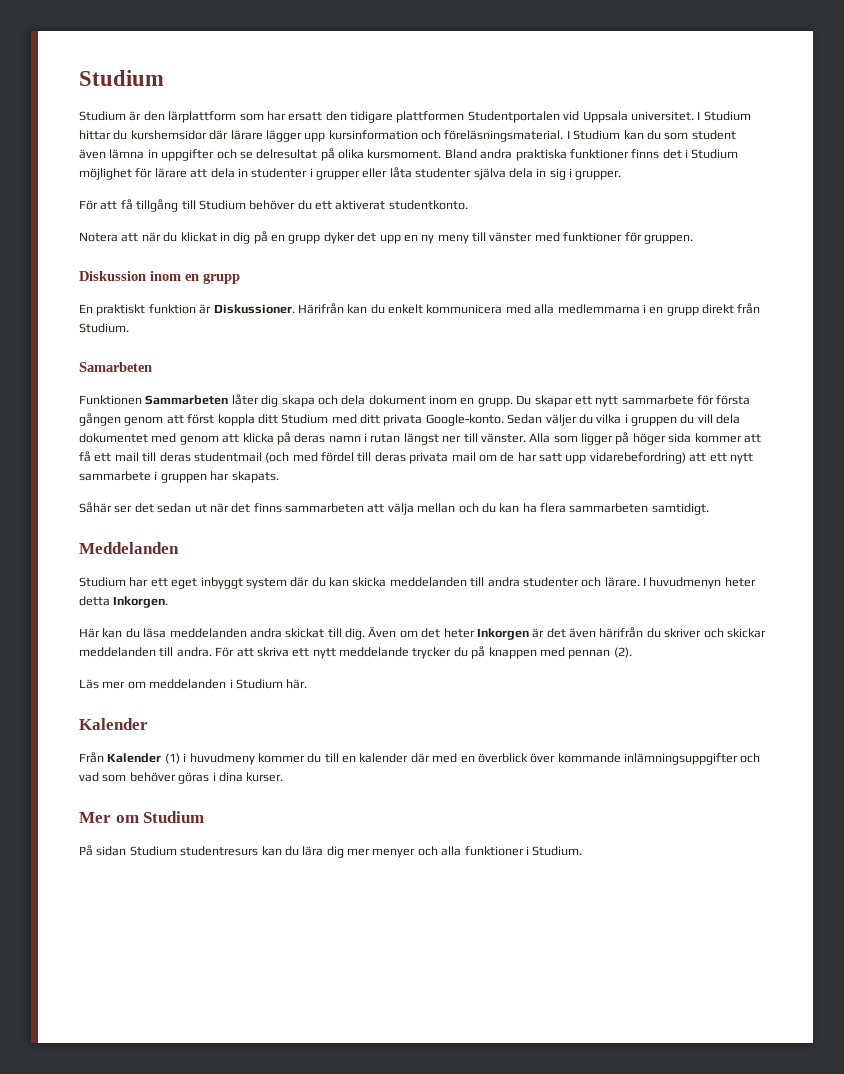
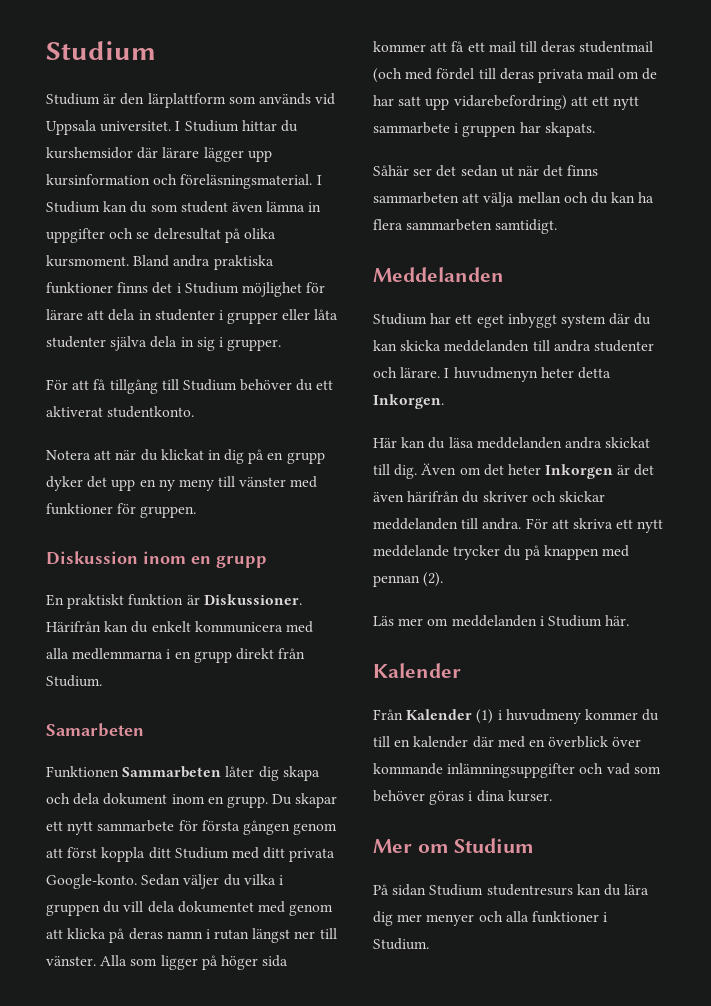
- Studium är den lärplattform som har ersatt den tidigare plattformen Studentportalen vid Uppsala universitet.
+ Studium är den lärplattform som används vid Uppsala universitet.

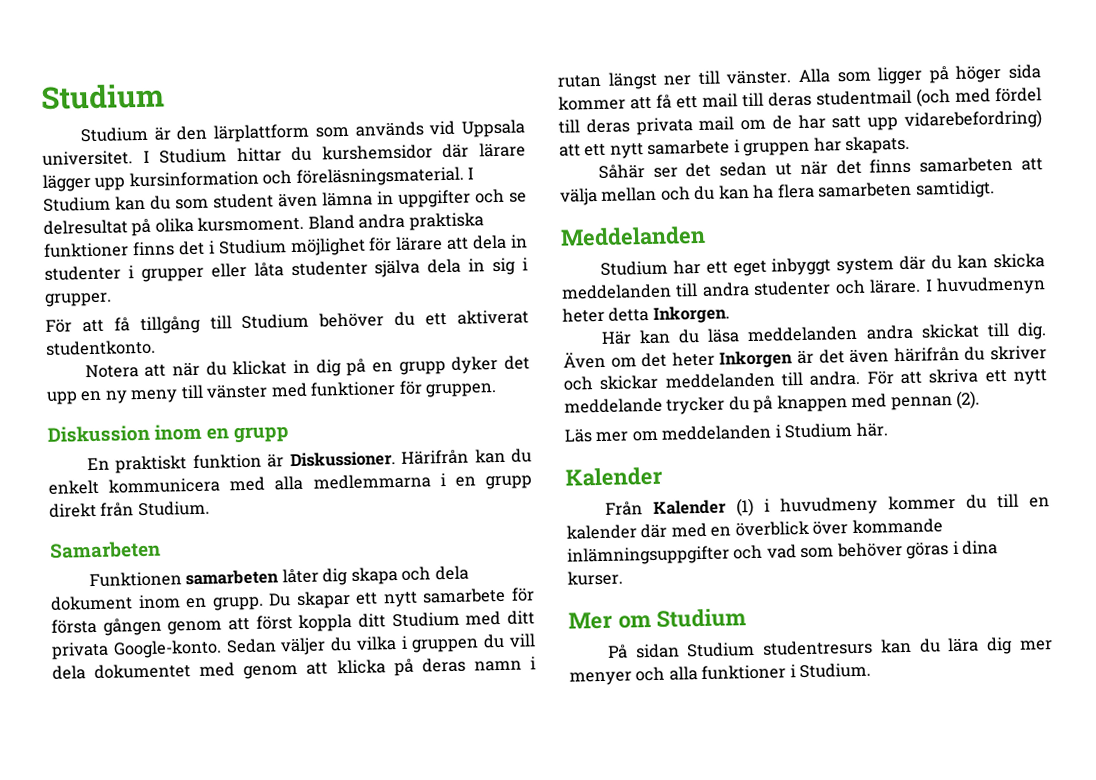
- Funktionen Sammarbeten låter dig skapa och dela dokument inom en grupp.
+ Funktionen samarbeten låter dig skapa och dela dokument inom en grupp.
- Du skapar ett nytt sammarbete för första gången genom att först koppla ditt Studium med ditt privata Google-konto.
+ Du skapar ett nytt samarbete för första gången genom att först koppla ditt Studium med ditt privata Google-konto.
- Alla som ligger på höger sida kommer att få ett mail till deras studentmail (och med fördel till deras privata mail om de har satt upp vidarebefordring) att ett nytt sammarbete i gruppen har skapats.
+ Alla som ligger på höger sida kommer att få ett mail till deras studentmail (och med fördel till deras privata mail om de har satt upp vidarebefordring) att ett nytt samarbete i gruppen har skapats.
- Såhär ser det sedan ut när det finns sammarbeten att välja mellan och du kan ha flera sammarbeten samtidigt.
+ Såhär ser det sedan ut när det finns samarbeten att välja mellan och du kan ha flera samarbeten samtidigt.

